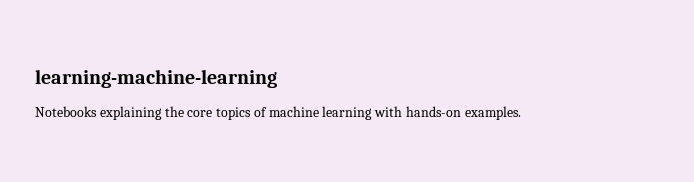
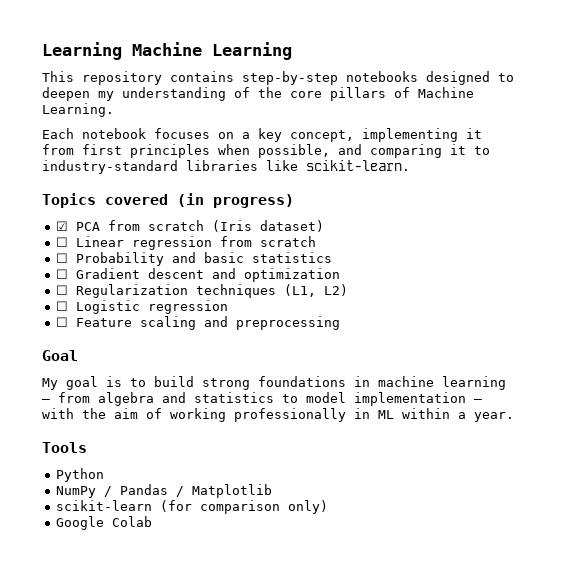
- learning-machine-learning
- Notebooks explaining the core topics of machine learning with hands-on examples.
+ Learning Machine Learning
+ This repository contains step-by-step notebooks designed to deepen my understanding of the core pillars of Machine Learning.
+ Each notebook focuses on a key concept, implementing it from first principles when possible, and comparing it to industry-standard libraries like scikit-learn.
+ Topics covered (in progress)
+ ☑ PCA from scratch (Iris dataset)
+ ☐ Linear regression from scratch
+ ☐ Probability and basic statistics
+ ☐ Gradient descent and optimization
+ ☐ Regularization techniques (L1, L2)
+ ☐ Logistic regression
+ ☐ Feature scaling and preprocessing
+ Goal
+ My goal is to build strong foundations in machine learning — from algebra and statistics to model implementation — with the aim of working professionally in ML within a year.
+ Tools
+ Python
+ NumPy / Pandas / Matplotlib
+ scikit-learn (for comparison only)
+ Google Colab

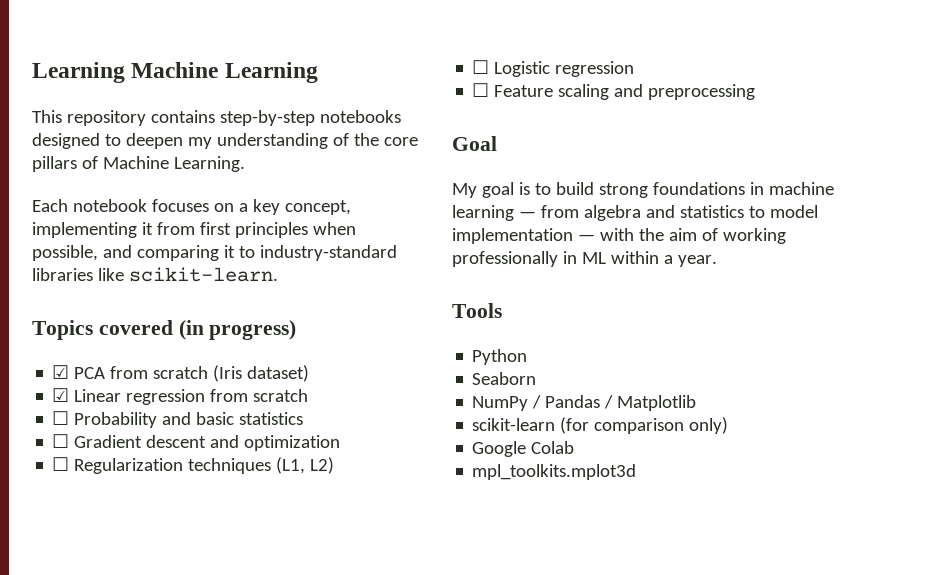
- ☐ Linear regression from scratch
+ ☑ Linear regression from scratch
+ Seaborn
+ mpl_toolkits.mplot3d

